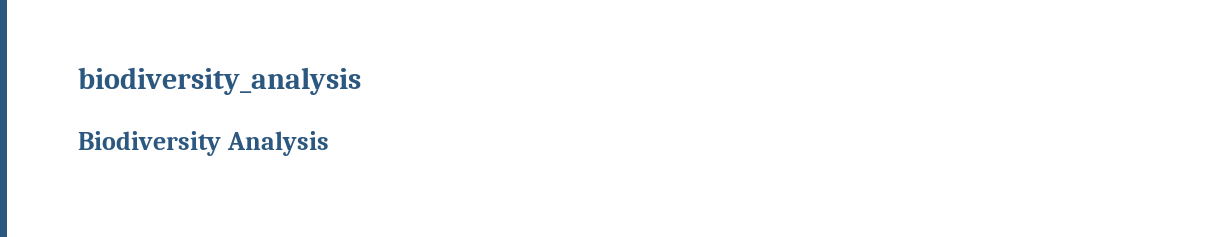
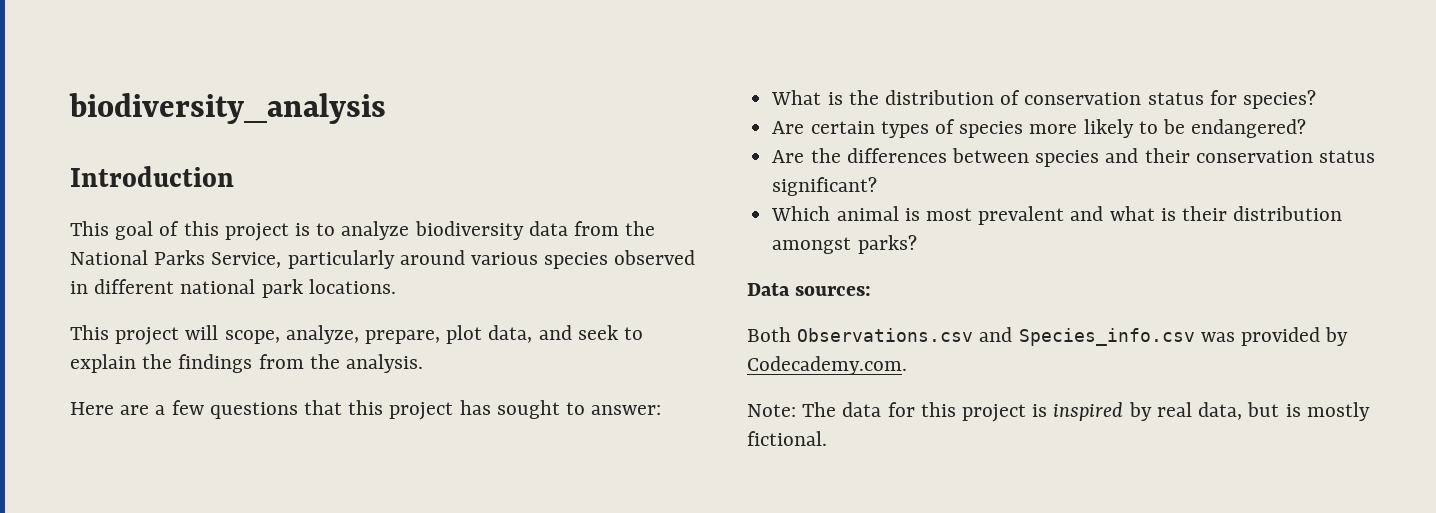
- Biodiversity Analysis
+ Introduction
+ This goal of this project is to analyze biodiversity data from the National Parks Service, particularly around various species observed in different national park locations.
+ This project will scope, analyze, prepare, plot data, and seek to explain the findings from the analysis.
+ Here are a few questions that this project has sought to answer:
+ What is the distribution of conservation status for species?
+ Are certain types of species more likely to be endangered?
+ Are the differences between species and their conservation status significant?
+ Which animal is most prevalent and what is their distribution amongst parks?
+ Data sources:
+ Both Observations.csv and Species_info.csv was provided by Codecademy.com.
+ Note: The data for this project is inspired by real data, but is mostly fictional.

